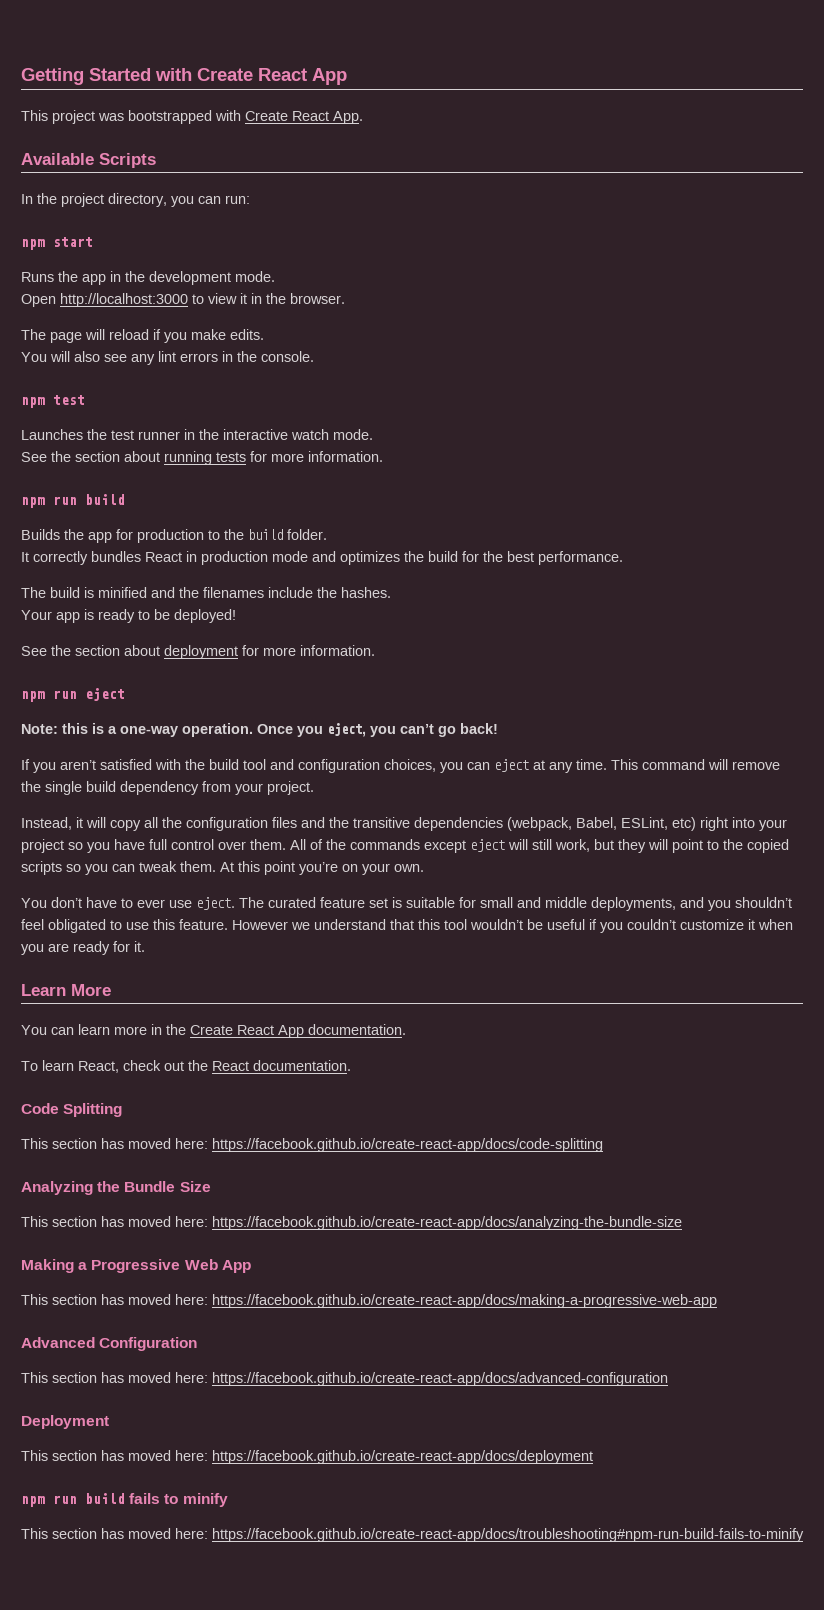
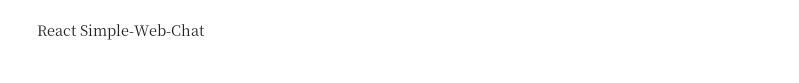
- Getting Started with Create React App
- This project was bootstrapped with Create React App.
- Available Scripts
- In the project directory, you can run:
- npm start
- Runs the app in the development mode.
- Open http://localhost:3000 to view it in the browser.
- The page will reload if you make edits.
- You will also see any lint errors in the console.
- npm test
- Launches the test runner in the interactive watch mode.
- See the section about running tests for more information.
- npm run build
- Builds the app for production to the build folder.
- It correctly bundles React in production mode and optimizes the build for the best performance.
- The build is minified and the filenames include the hashes.
- Your app is ready to be deployed!
- See the section about deployment for more information.
- npm run eject
- Note: this is a one-way operation. Once you eject, you can’t go back!
- If you aren’t satisfied with the build tool and configuration choices, you can eject at any time. This command will remove the single build dependency from your project.
- Instead, it will copy all the configuration files and the transitive dependencies (webpack, Babel, ESLint, etc) right into your project so you have full control over them. All of the commands except eject will still work, but they will point to the copied scripts so you can tweak them. At this point you’re on your own.
- You don’t have to ever use eject. The curated feature set is suitable for small and middle deployments, and you shouldn’t feel obligated to use this feature. However we understand that this tool wouldn’t be useful if you couldn’t customize it when you are ready for it.
- Learn More
- You can learn more in the Create React App documentation.
- To learn React, check out the React documentation.
- Code Splitting
- This section has moved here: https://facebook.github.io/create-react-app/docs/code-splitting
- Analyzing the Bundle Size
- This section has moved here: https://facebook.github.io/create-react-app/docs/analyzing-the-bundle-size
- Making a Progressive Web App
- This section has moved here: https://facebook.github.io/create-react-app/docs/making-a-progressive-web-app
- Advanced Configuration
- This section has moved here: https://facebook.github.io/create-react-app/docs/advanced-configuration
- Deployment
- This section has moved here: https://facebook.github.io/create-react-app/docs/deployment
- npm run build fails to minify
- This section has moved here: https://facebook.github.io/create-react-app/docs/troubleshooting#npm-run-build-fails-to-minify
+ React Simple-Web-Chat

